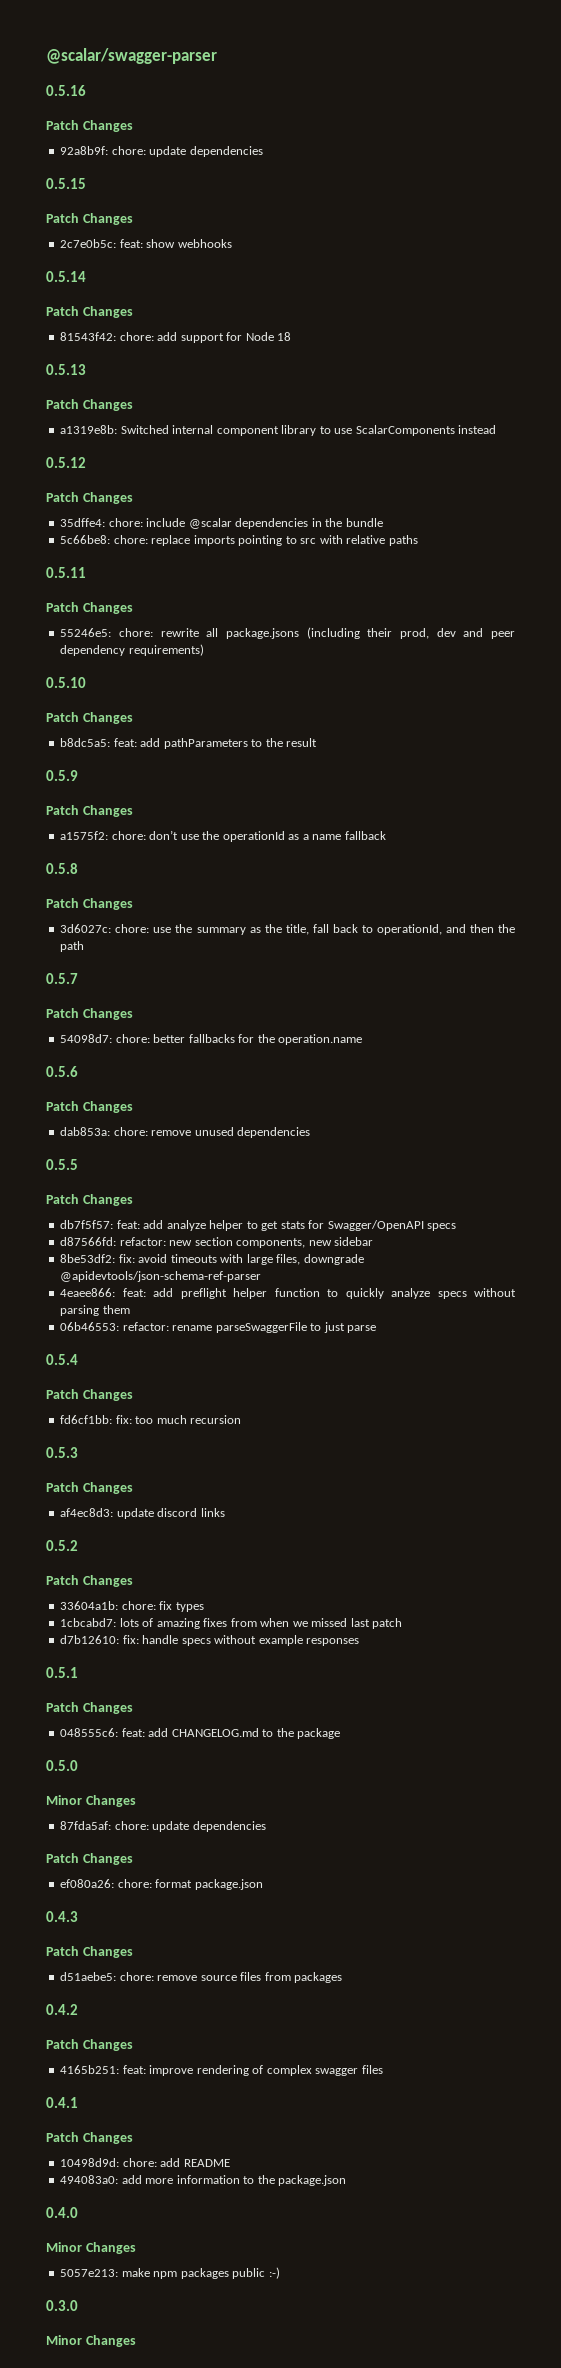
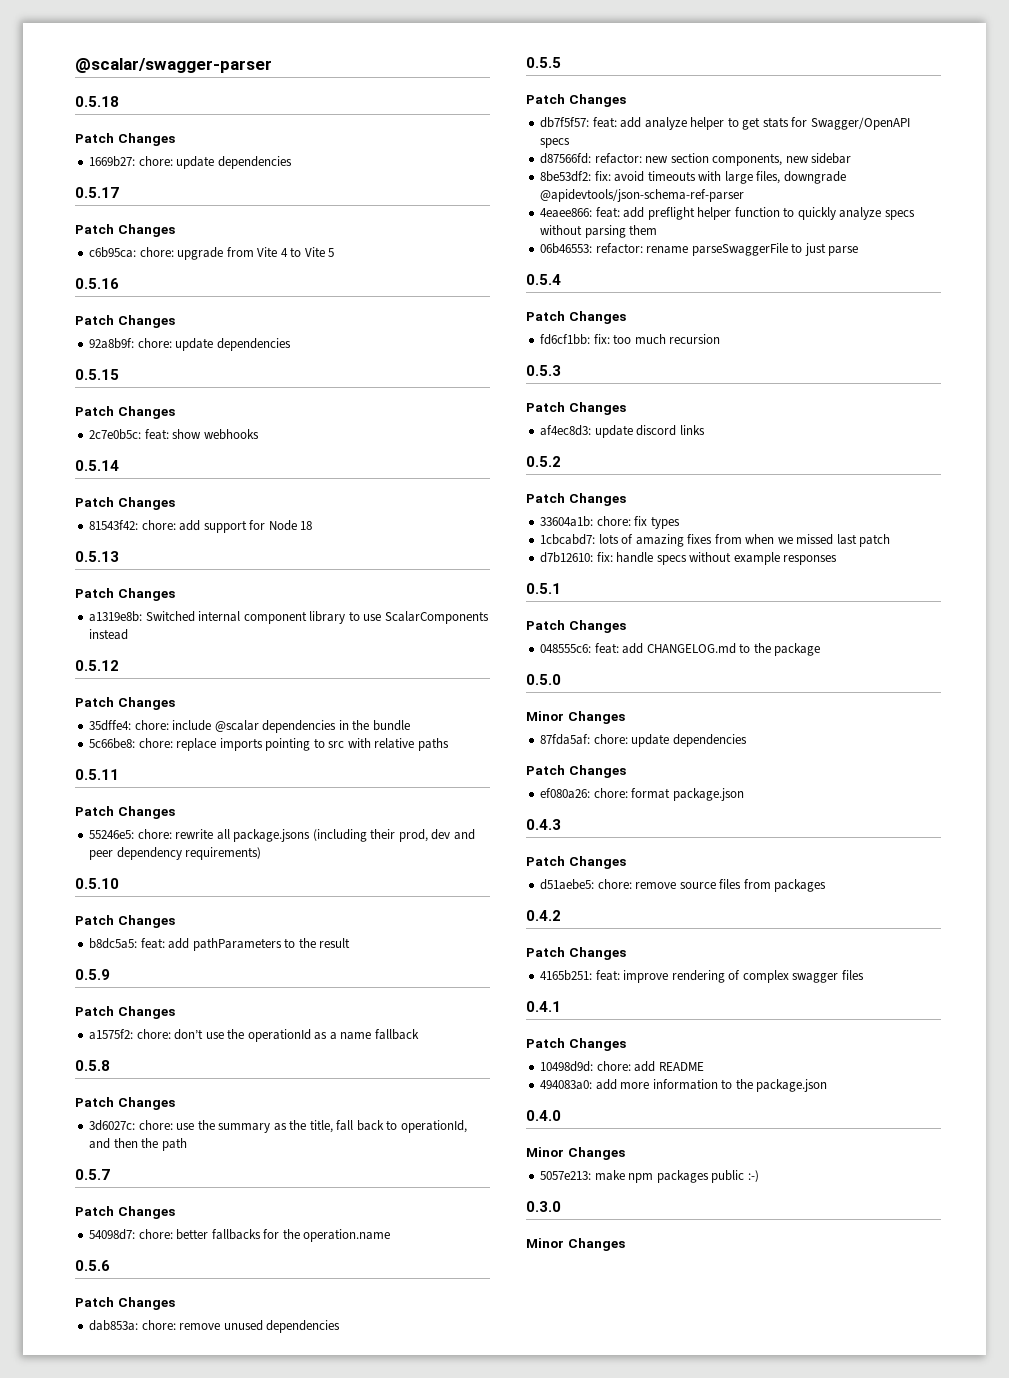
+ 0.5.18
+ Patch Changes
+ 1669b27: chore: update dependencies
+ 0.5.17
+ Patch Changes
+ c6b95ca: chore: upgrade from Vite 4 to Vite 5

